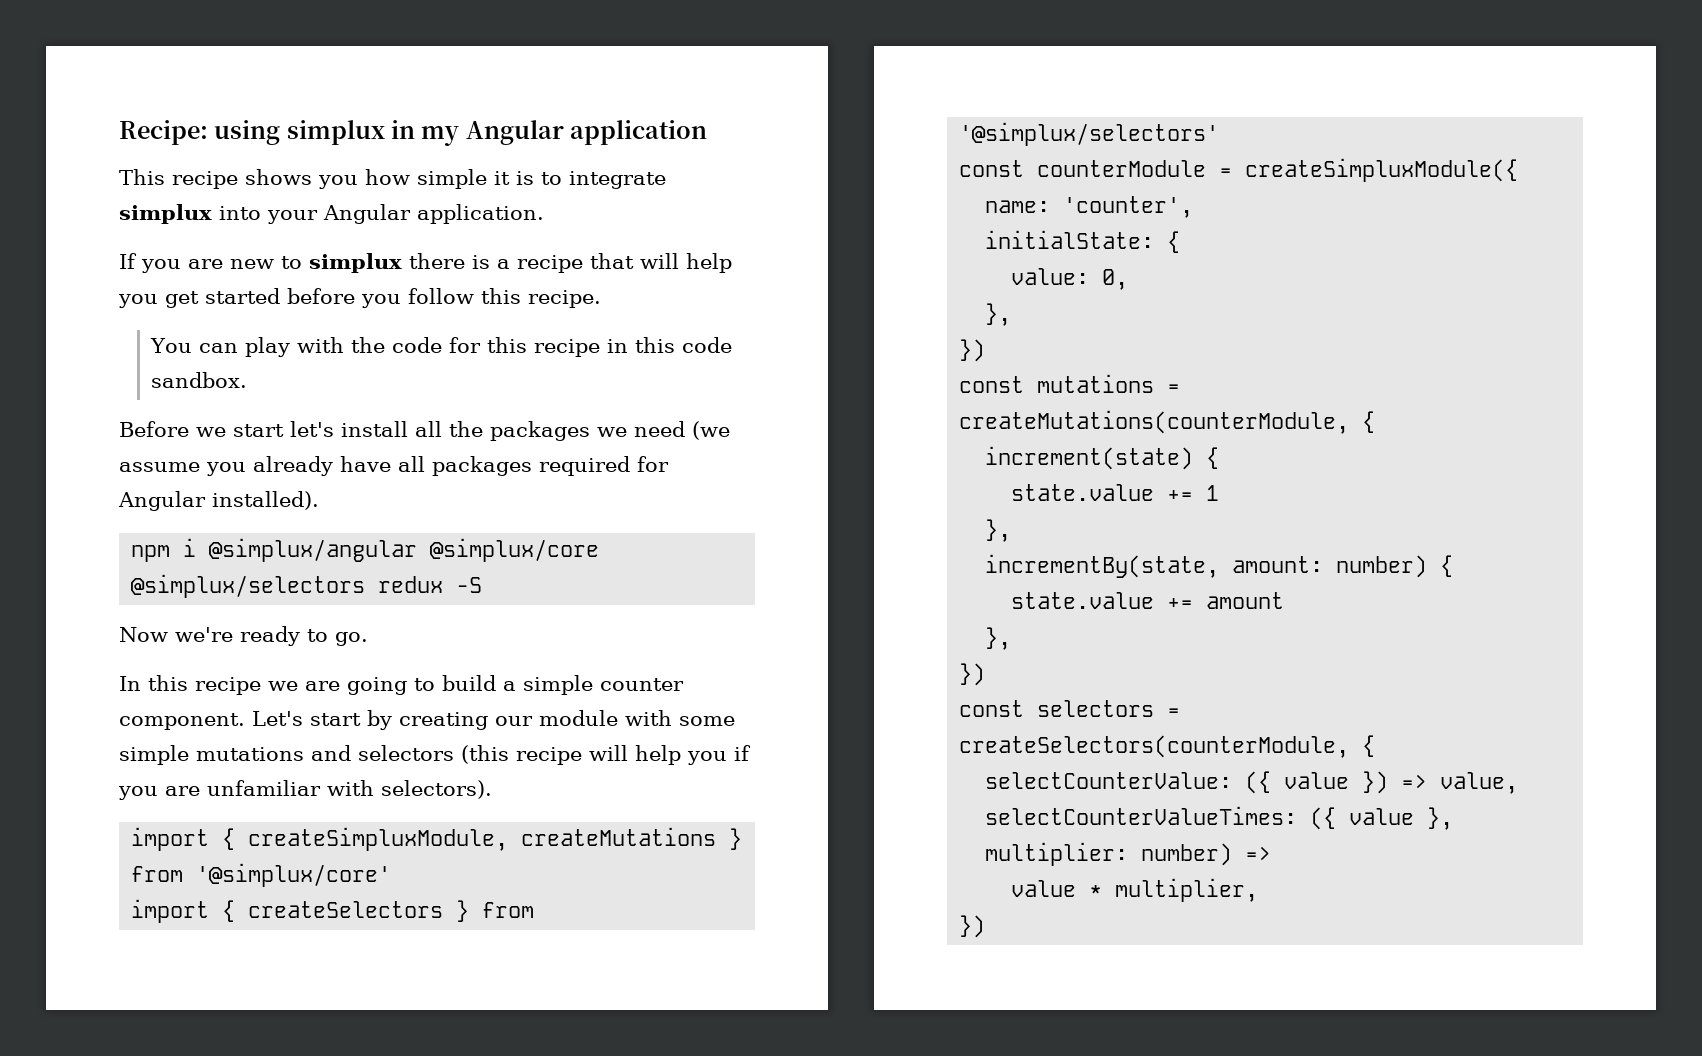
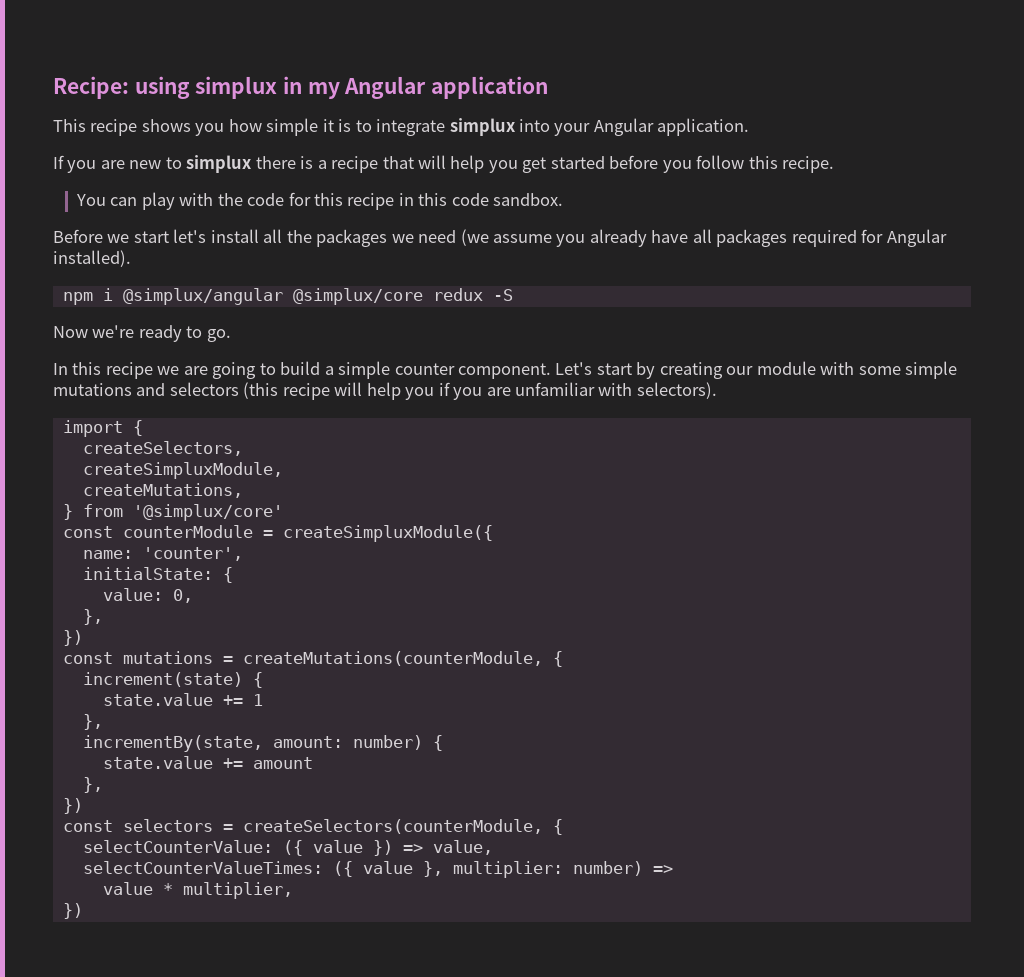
- npm i @simplux/angular @simplux/core @simplux/selectors redux -S
+ npm i @simplux/angular @simplux/core redux -S
- import { createSimpluxModule, createMutations } from '@simplux/core'
+ import {
+ createSelectors,
+ createSimpluxModule,
+ createMutations,
+ } from '@simplux/core'
- import { createSelectors } from '@simplux/selectors'

